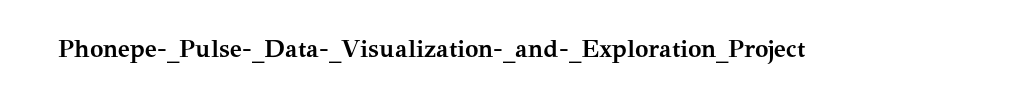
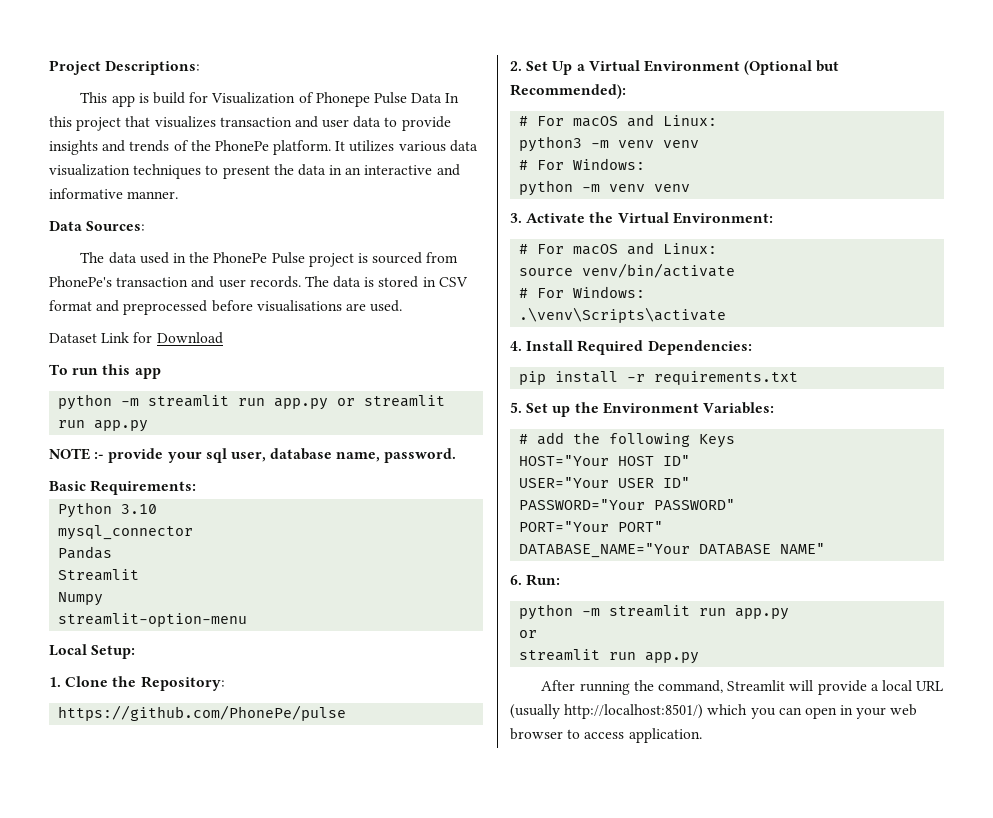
- Phonepe-_Pulse-_Data-_Visualization-_and-_Exploration_Project
+ Project Descriptions:
+ This app is build for Visualization of Phonepe Pulse Data In this project that visualizes transaction and user data to provide insights and trends of the PhonePe platform. It utilizes various data visualization techniques to present the data in an interactive and informative manner.
+ Data Sources:
+ The data used in the PhonePe Pulse project is sourced from PhonePe's transaction and user records. The data is stored in CSV format and preprocessed before visualisations are used.
+ Dataset Link for Download
+ To run this app
+ python -m streamlit run app.py or streamlit run app.py
+ NOTE :- provide your sql user, database name, password.
+ Basic Requirements:
+ Python 3.10
+ mysql_connector
+ Pandas
+ Streamlit
+ Numpy
+ streamlit-option-menu
+ Local Setup:
+ 1. Clone the Repository:
+ https://github.com/PhonePe/pulse
+ 2. Set Up a Virtual Environment (Optional but Recommended):
+ # For macOS and Linux:
+ python3 -m venv venv
+ # For Windows:
+ python -m venv venv
+ 3. Activate the Virtual Environment:
+ # For macOS and Linux:
+ source venv/bin/activate
+ # For Windows:
+ .\venv\Scripts\activate
+ 4. Install Required Dependencies:
+ pip install -r requirements.txt
+ 5. Set up the Environment Variables:
+ # add the following Keys
+ HOST="Your HOST ID"
+ USER="Your USER ID"
+ PASSWORD="Your PASSWORD"
+ PORT="Your PORT"
+ DATABASE_NAME="Your DATABASE NAME"
+ 6. Run:
+ python -m streamlit run app.py
+ or
+ streamlit run app.py
+ After running the command, Streamlit will provide a local URL (usually http://localhost:8501/) which you can open in your web browser to access application.

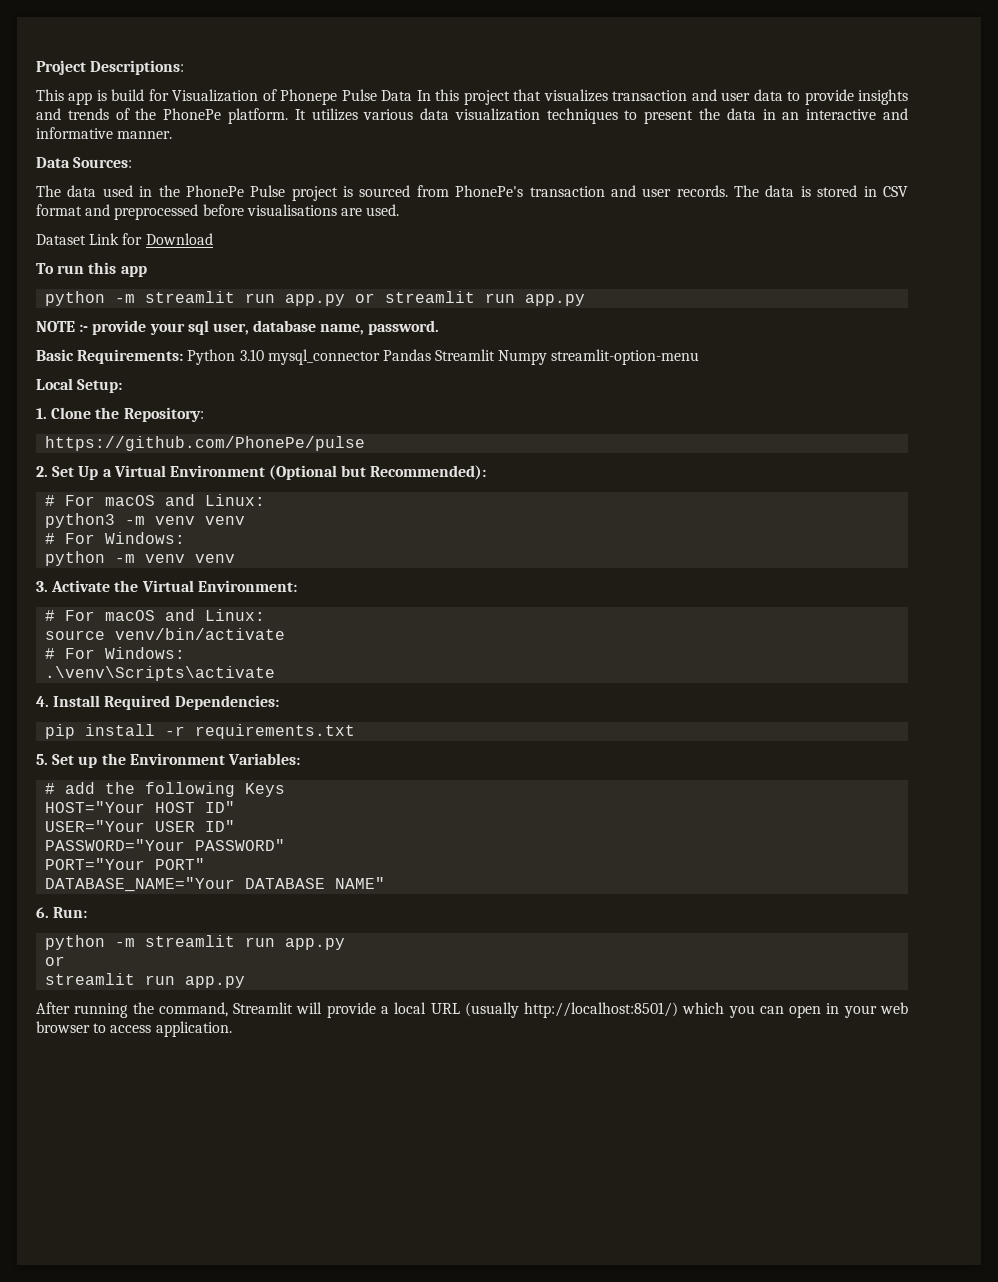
- Basic Requirements:
- Python 3.10
- mysql_connector
- Pandas
- Streamlit
- Numpy
- streamlit-option-menu
+ Basic Requirements: Python 3.10 mysql_connector Pandas Streamlit Numpy streamlit-option-menu

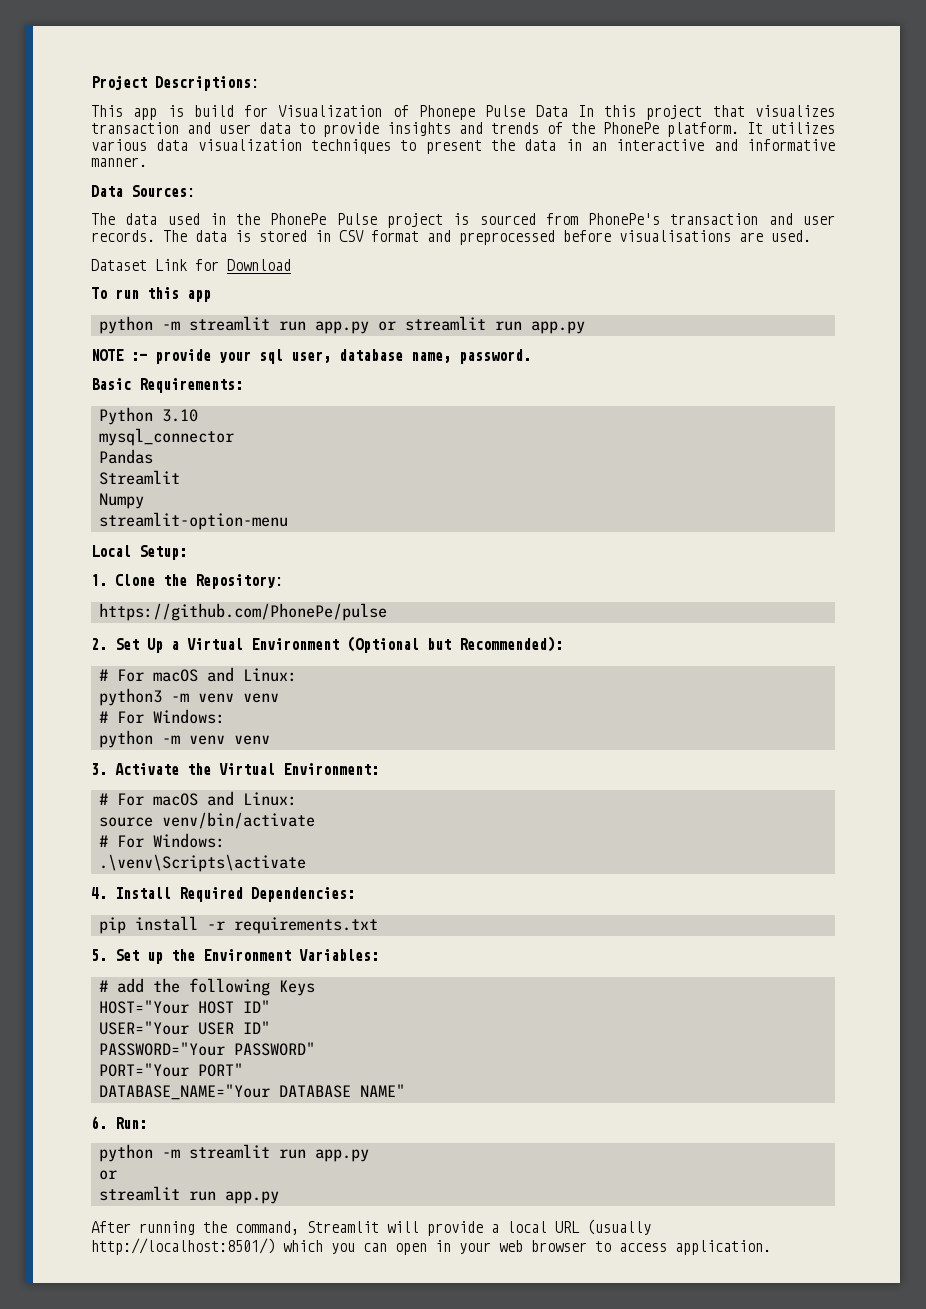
- Basic Requirements: Python 3.10 mysql_connector Pandas Streamlit Numpy streamlit-option-menu
+ Basic Requirements:
+ Python 3.10
+ mysql_connector
+ Pandas
+ Streamlit
+ Numpy
+ streamlit-option-menu

